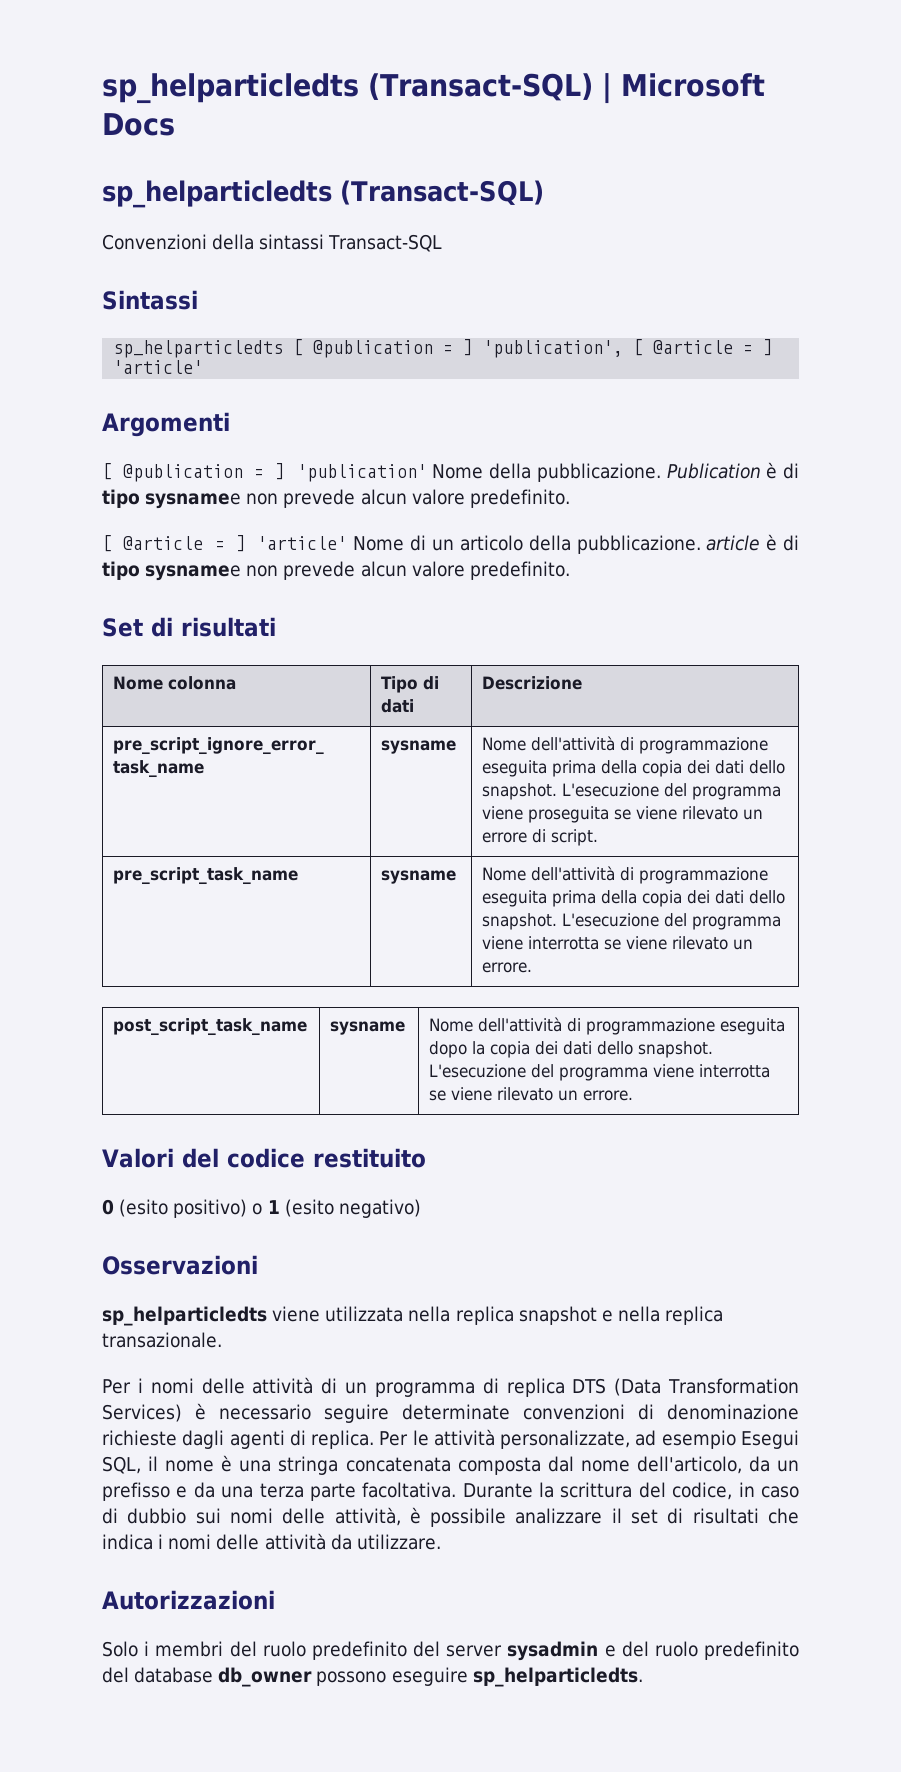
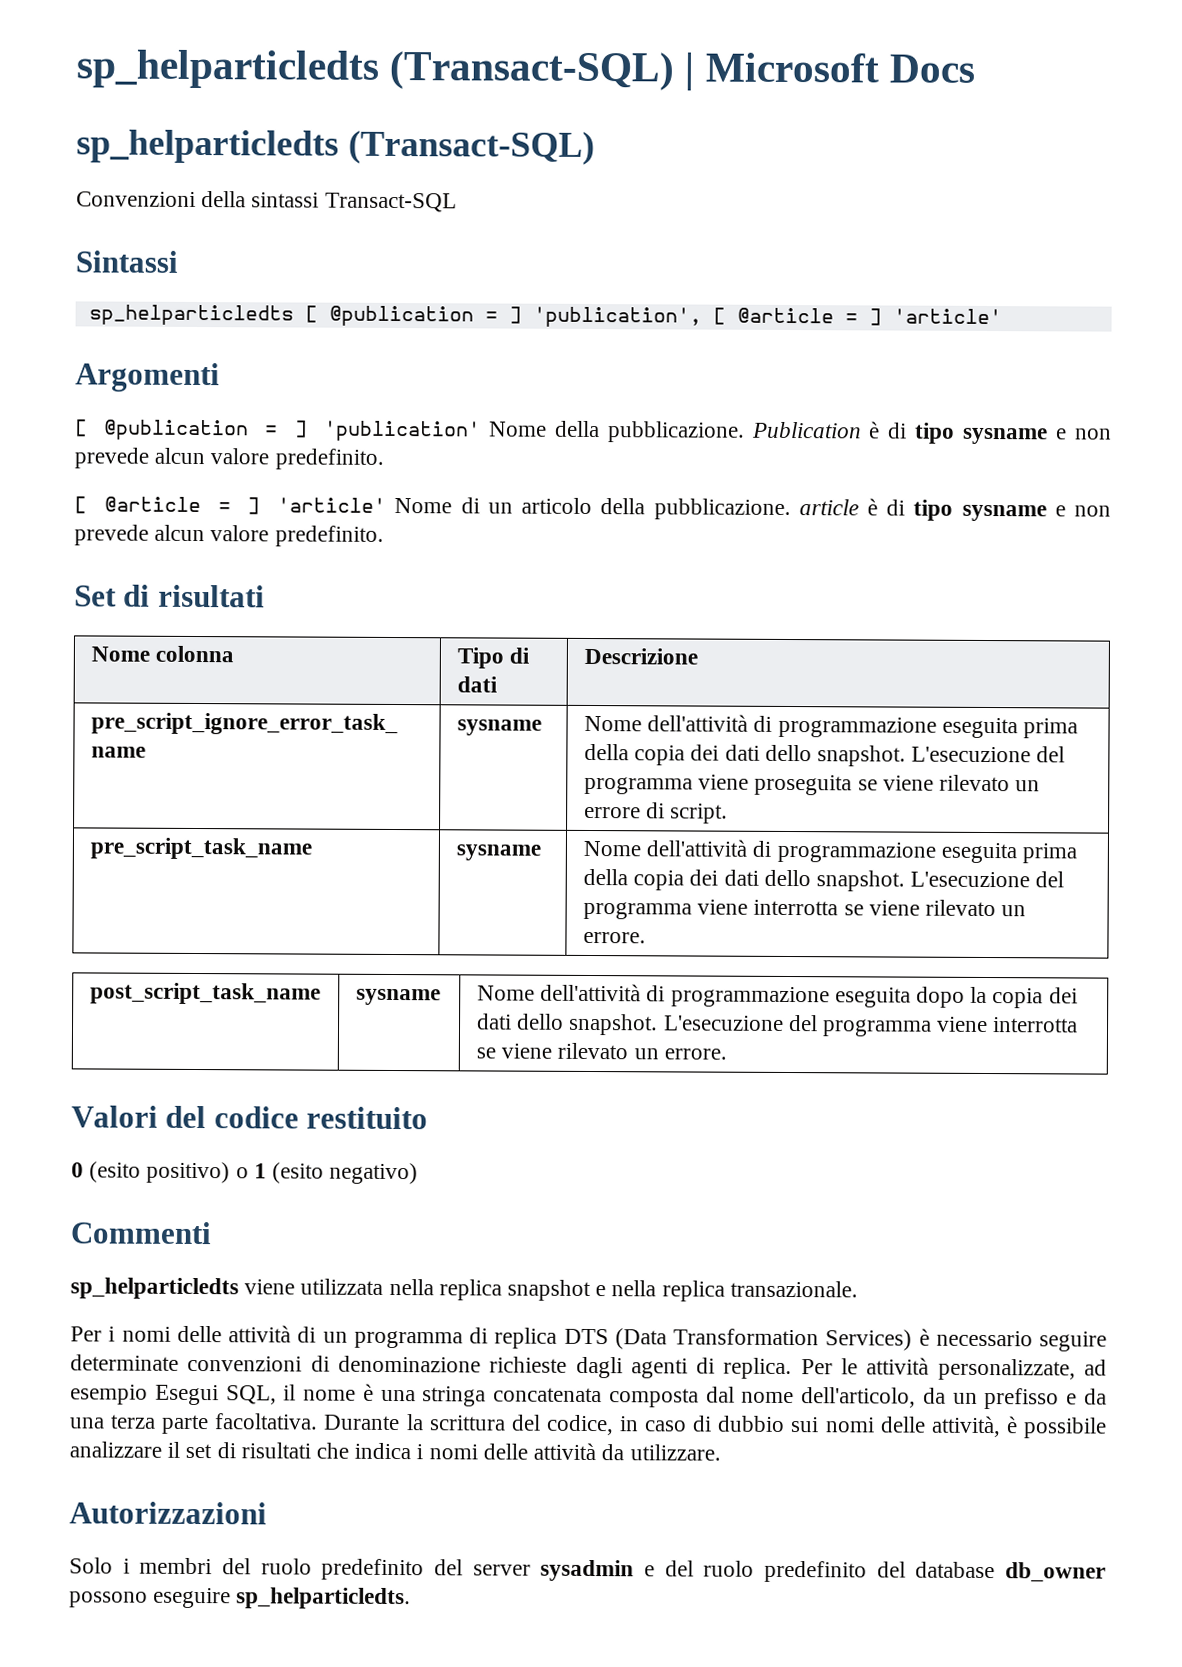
- Publication è di tipo sysnamee non prevede alcun valore predefinito.
+ Publication è di tipo sysname e non prevede alcun valore predefinito.
- [ @article = ] 'article' Nome di un articolo della pubblicazione. article è di tipo sysnamee non prevede alcun valore predefinito.
+ [ @article = ] 'article' Nome di un articolo della pubblicazione. article è di tipo sysname e non prevede alcun valore predefinito.
- Osservazioni
+ Commenti

